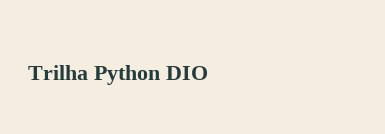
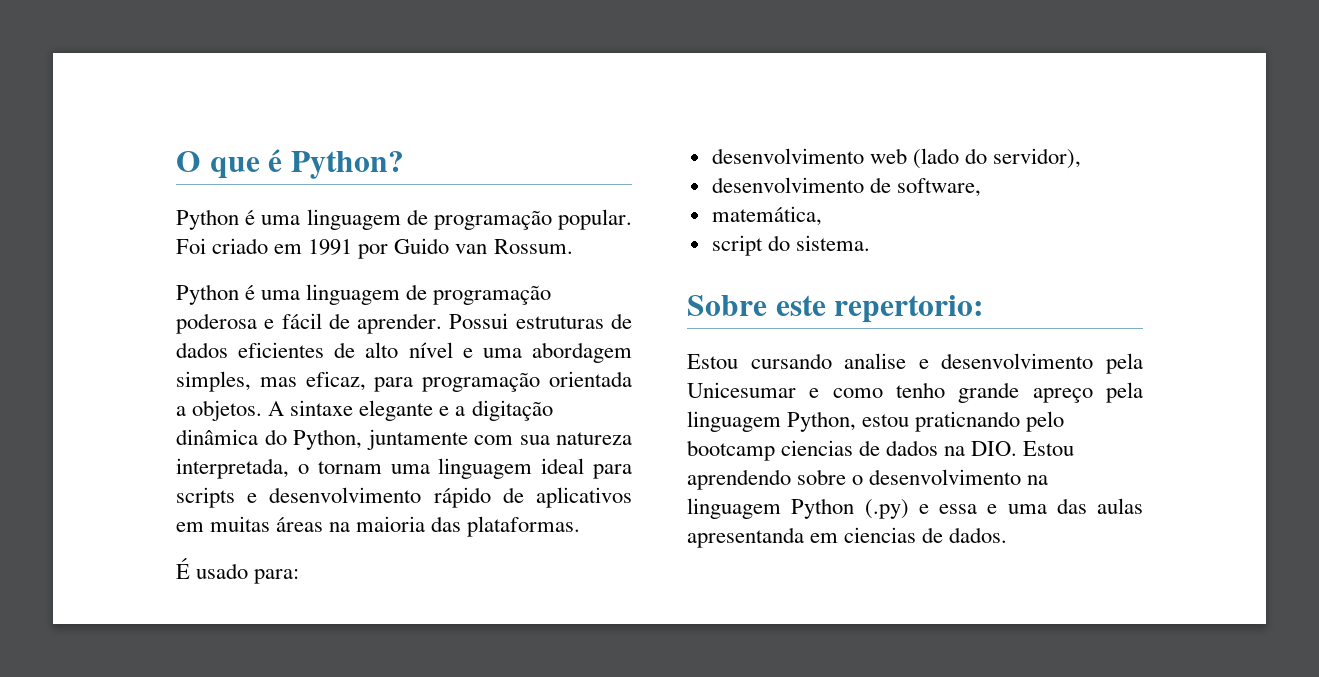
- Trilha Python DIO
+ O que é Python?
+ Python é uma linguagem de programação popular. Foi criado em 1991 por Guido van Rossum.
+ Python é uma linguagem de programação poderosa e fácil de aprender. Possui estruturas de dados eficientes de alto nível e uma abordagem simples, mas eficaz, para programação orientada a objetos. A sintaxe elegante e a digitação dinâmica do Python, juntamente com sua natureza interpretada, o tornam uma linguagem ideal para scripts e desenvolvimento rápido de aplicativos em muitas áreas na maioria das plataformas.
+ É usado para:
+ desenvolvimento web (lado do servidor),
+ desenvolvimento de software,
+ matemática,
+ script do sistema.
+ Sobre este repertorio:
+ Estou cursando analise e desenvolvimento pela Unicesumar e como tenho grande apreço pela linguagem Python, estou praticnando pelo bootcamp ciencias de dados na DIO. Estou aprendendo sobre o desenvolvimento na linguagem Python (.py) e essa e uma das aulas apresentanda em ciencias de dados.

